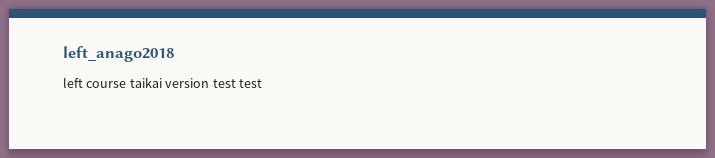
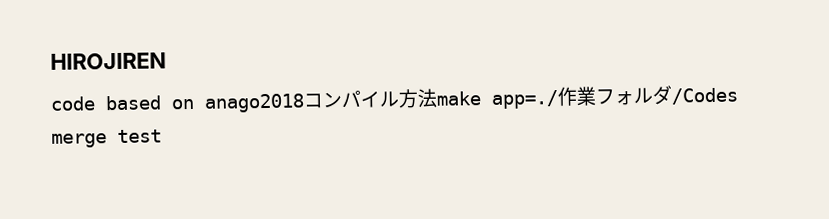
- left_anago2018
- left course taikai version test test
+ HIROJIREN
+ code based on anago2018コンパイル方法make app=./作業フォルダ/Codes merge test

